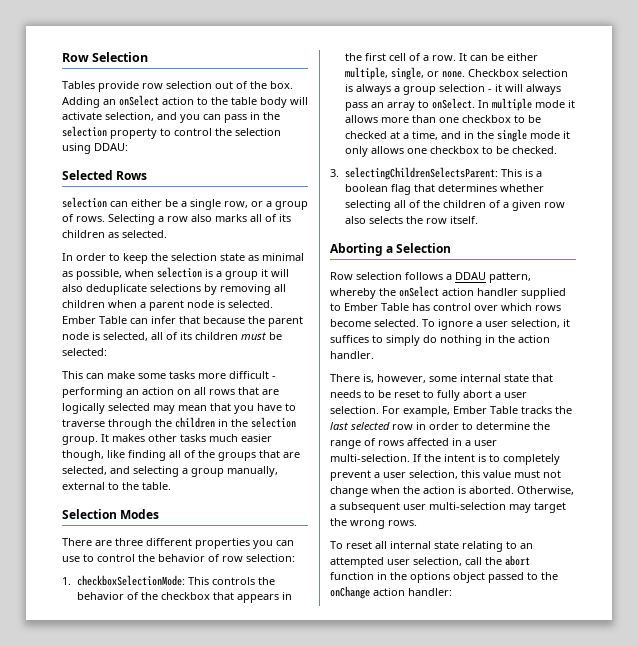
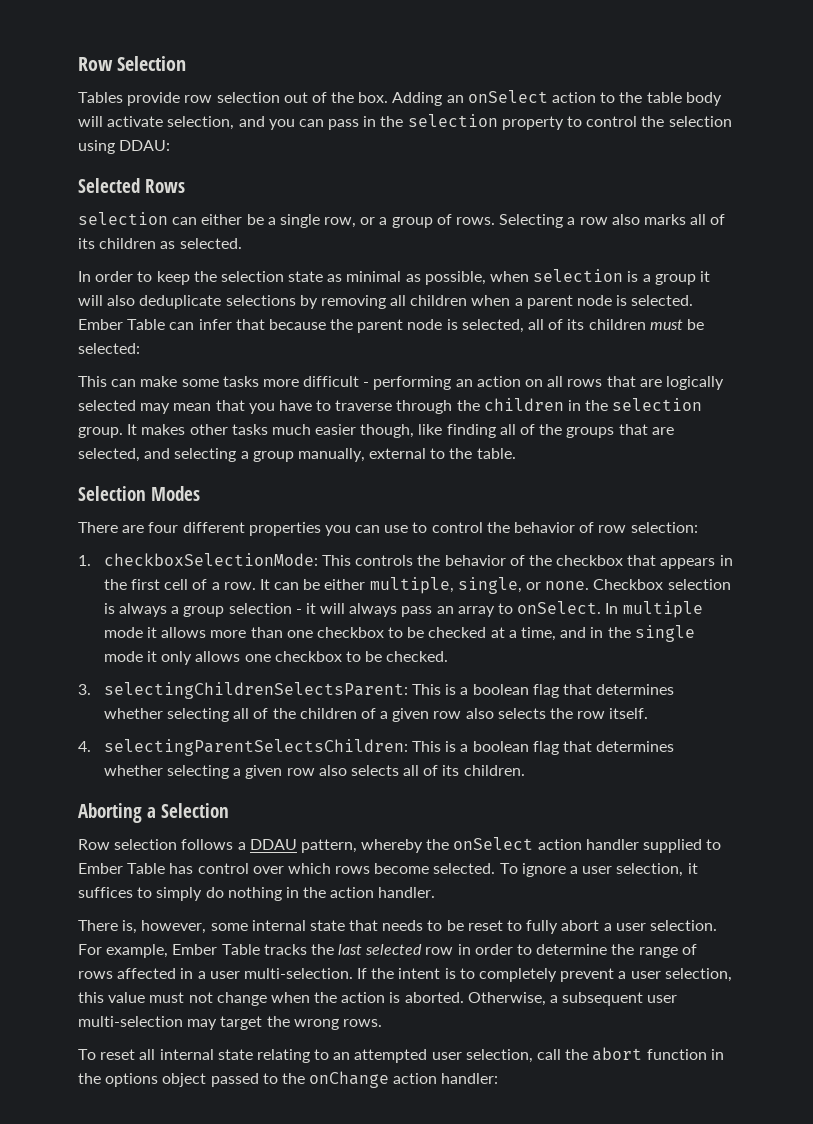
- There are three different properties you can use to control the behavior of row selection:
+ There are four different properties you can use to control the behavior of row selection:
+ 4. selectingParentSelectsChildren: This is a boolean flag that determines whether selecting a given row also selects all of its children.

